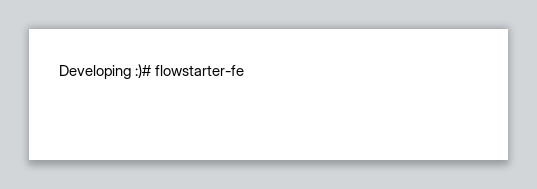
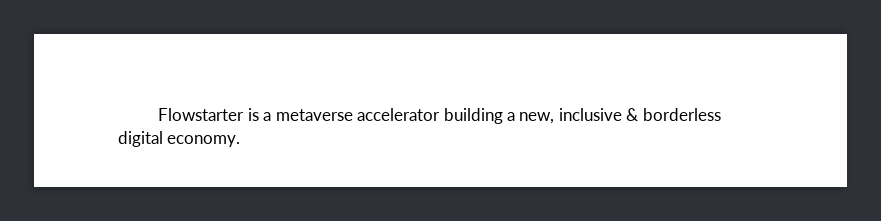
- Developing :)# flowstarter-fe
+ Flowstarter is a metaverse accelerator building a new, inclusive & borderless digital economy.

